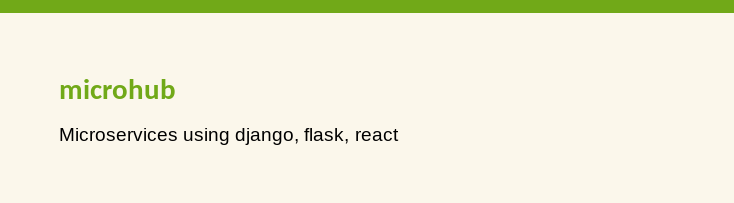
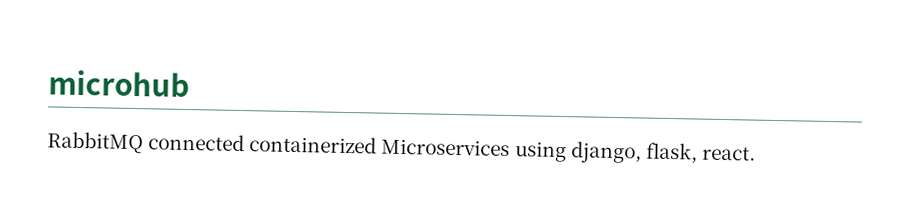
- Microservices using django, flask, react
+ RabbitMQ connected containerized Microservices using django, flask, react.

